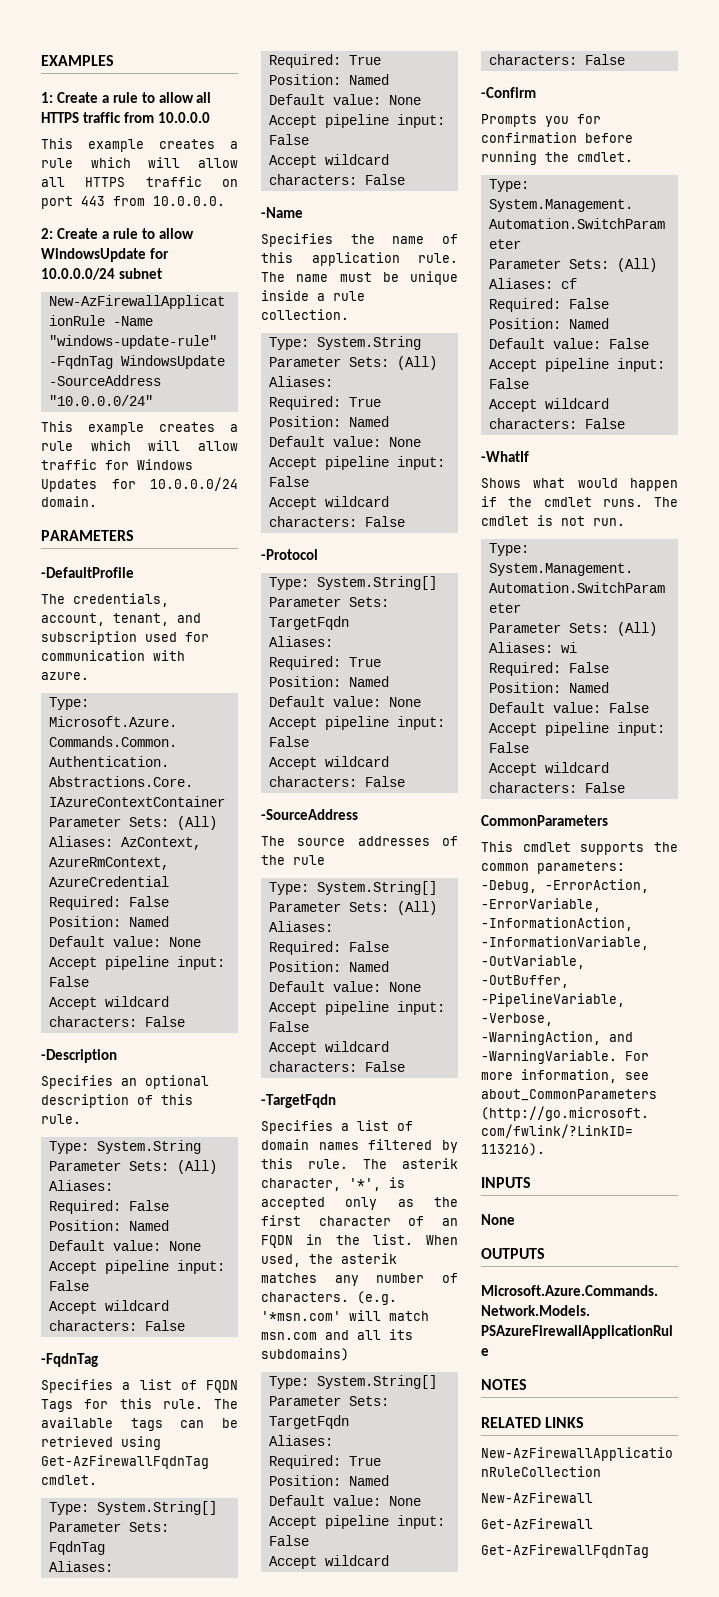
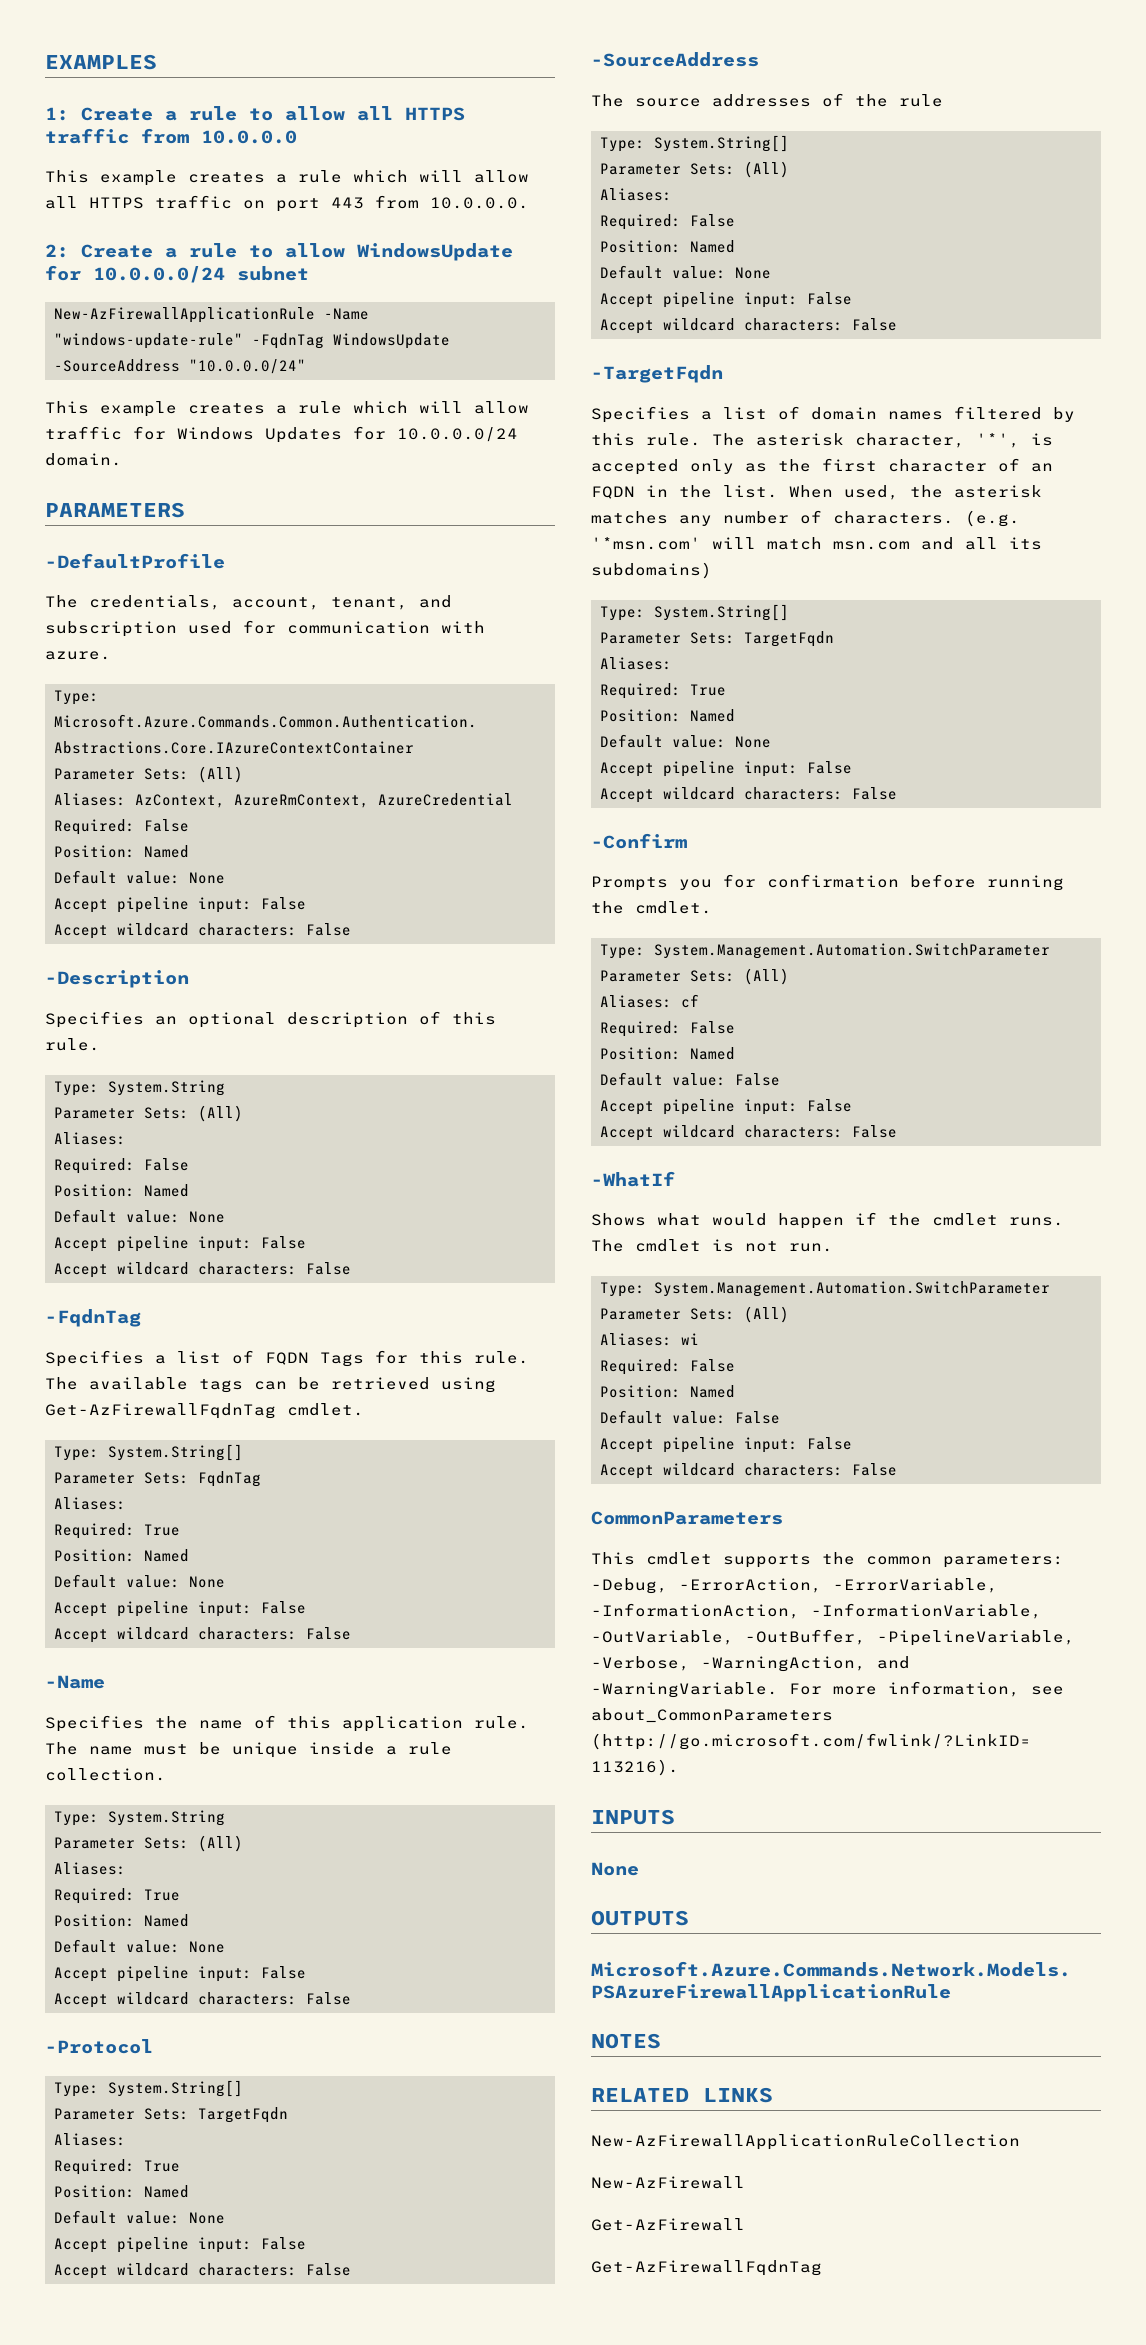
- The asterik character, '*', is accepted only as the first character of an FQDN in the list.
+ The asterisk character, '*', is accepted only as the first character of an FQDN in the list.
- When used, the asterik matches any number of characters.
+ When used, the asterisk matches any number of characters.

